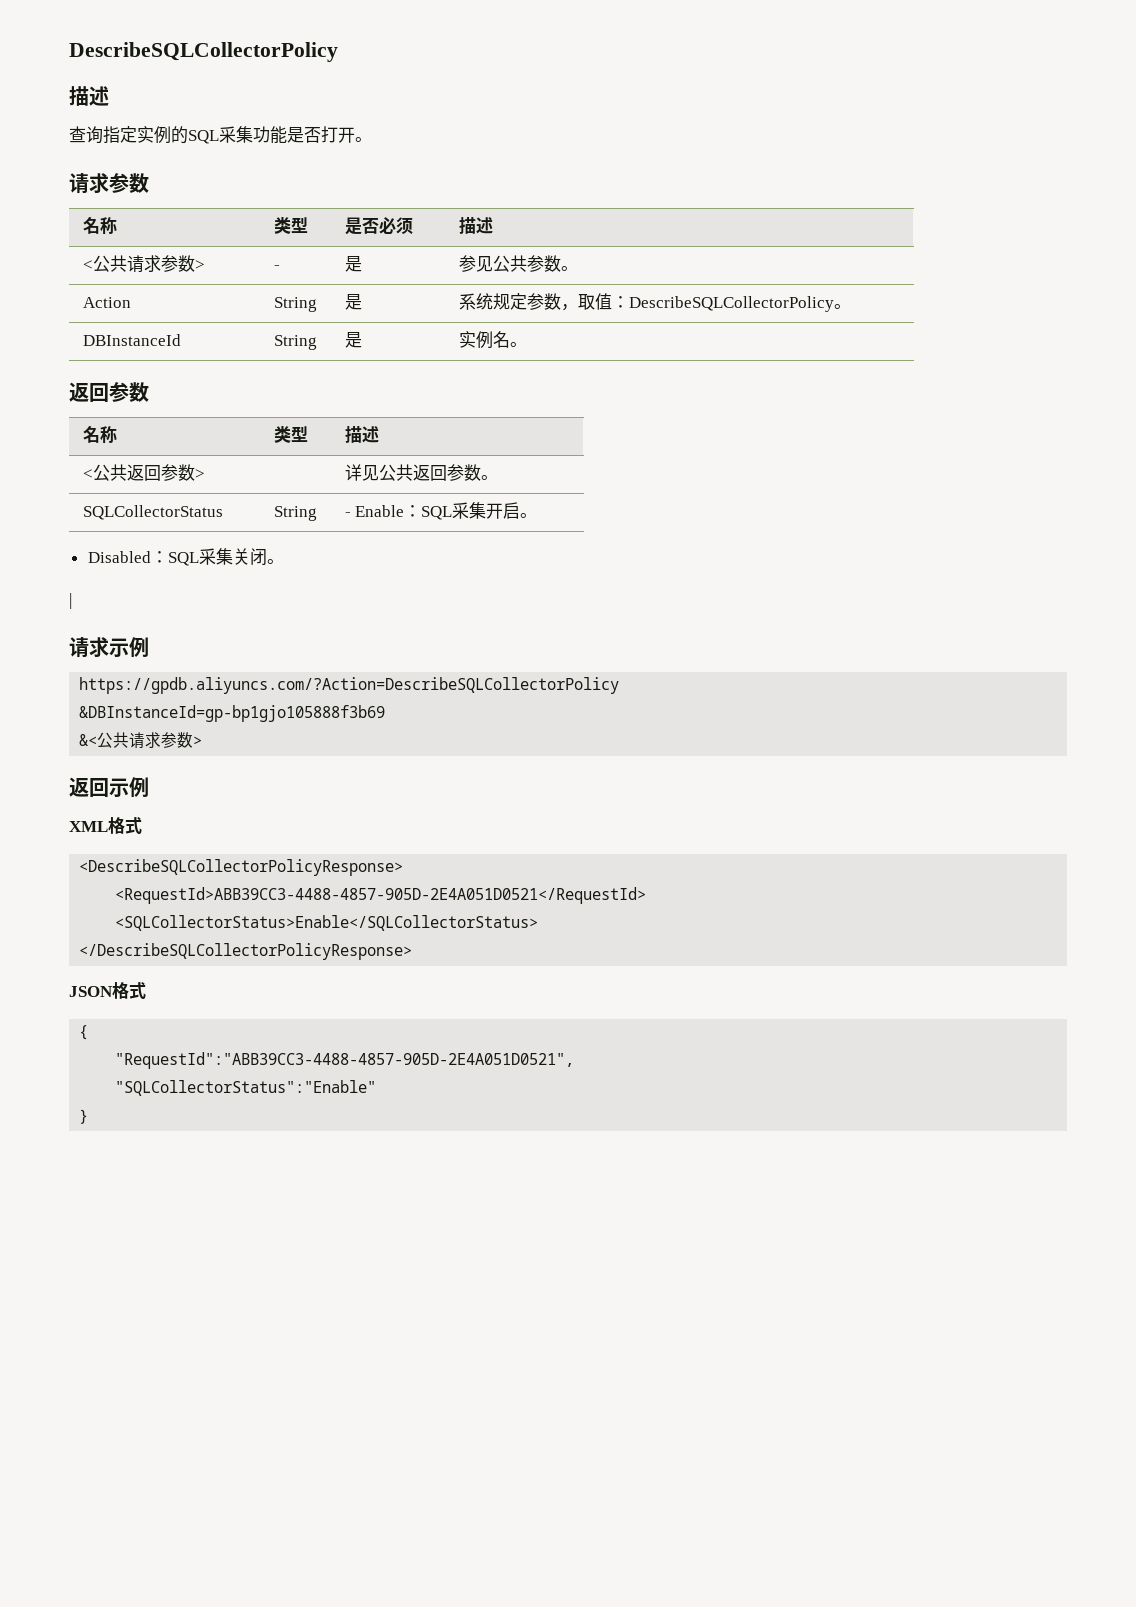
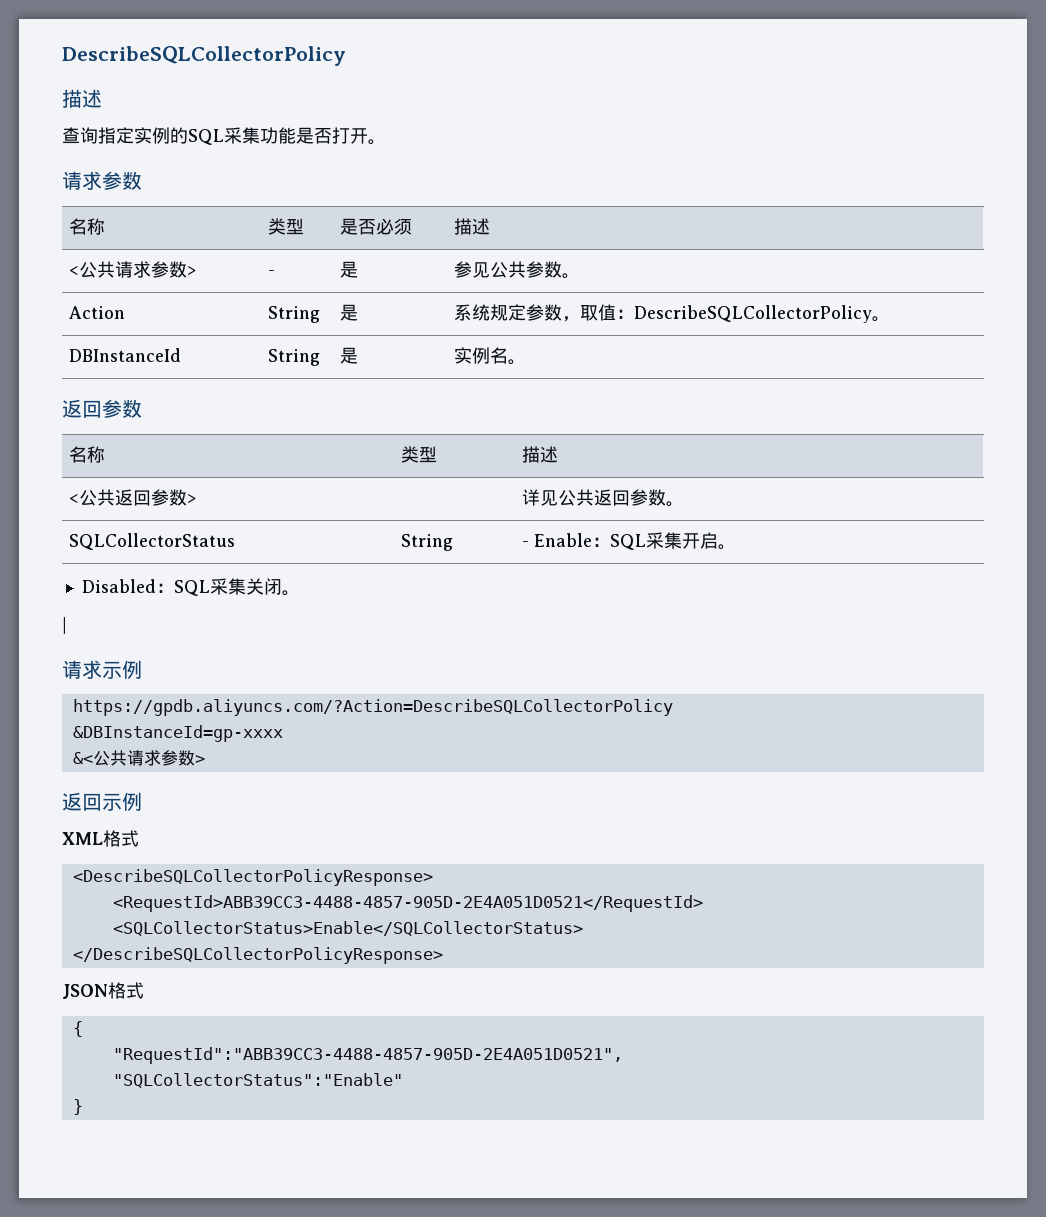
- &DBInstanceId=gp-bp1gjo105888f3b69
+ &DBInstanceId=gp-xxxx

